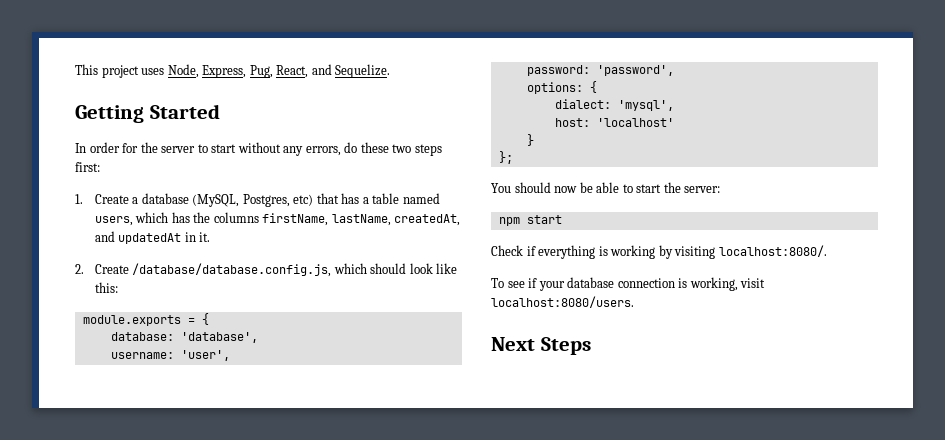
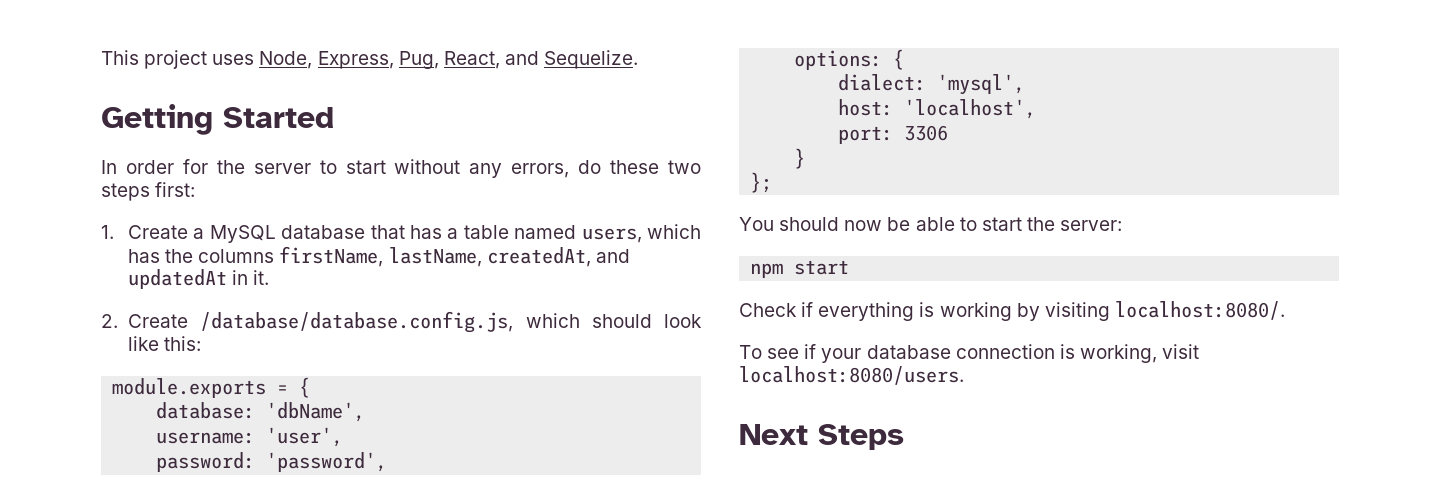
- 1. Create a database (MySQL, Postgres, etc) that has a table named users, which has the columns firstName, lastName, createdAt, and updatedAt in it.
+ 1. Create a MySQL database that has a table named users, which has the columns firstName, lastName, createdAt, and updatedAt in it.
- database: 'database',
+ database: 'dbName',
- host: 'localhost'
+ host: 'localhost',
+ port: 3306

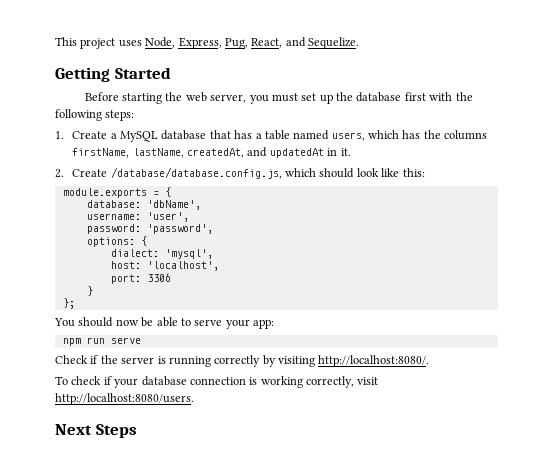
- In order for the server to start without any errors, do these two steps first:
+ Before starting the web server, you must set up the database first with the following steps:
- You should now be able to start the server:
+ You should now be able to serve your app:
- npm start
+ npm run serve
- Check if everything is working by visiting localhost:8080/.
+ Check if the server is running correctly by visiting http://localhost:8080/.
- To see if your database connection is working, visit localhost:8080/users.
+ To check if your database connection is working correctly, visit http://localhost:8080/users.

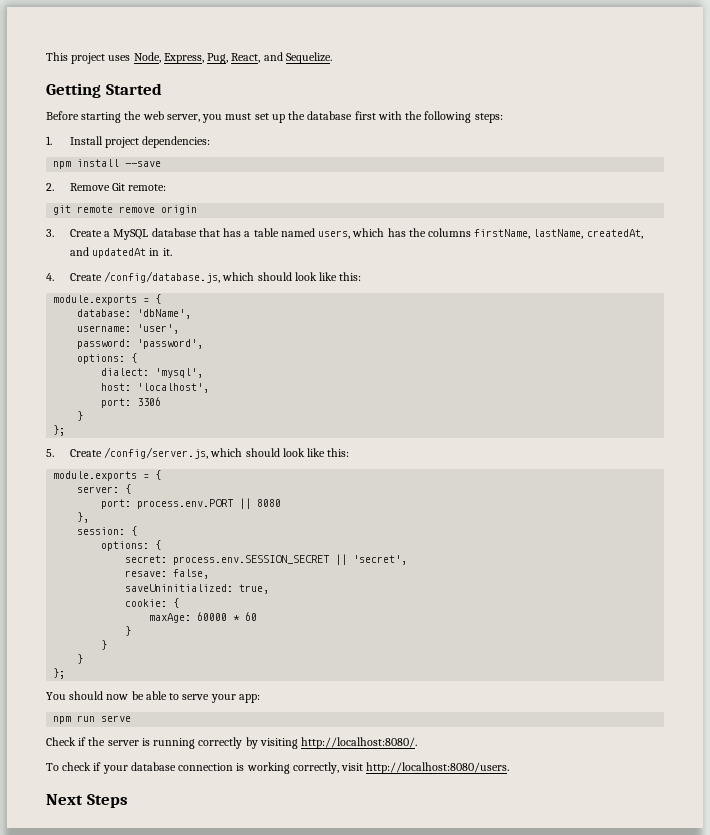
- 1. Create a MySQL database that has a table named users, which has the columns firstName, lastName, createdAt, and updatedAt in it.
+ 1. Install project dependencies:
+ npm install --save
+ 2. Remove Git remote:
+ git remote remove origin
+ 3. Create a MySQL database that has a table named users, which has the columns firstName, lastName, createdAt, and updatedAt in it.
- 2. Create /database/database.config.js, which should look like this:
+ 4. Create /config/database.js, which should look like this:
+ 5. Create /config/server.js, which should look like this:
+ module.exports = {
+ server: {
+ port: process.env.PORT || 8080
+ },
+ session: {
+ options: {
+ secret: process.env.SESSION_SECRET || 'secret',
+ resave: false,
+ saveUninitialized: true,
+ cookie: {
+ maxAge: 60000 * 60
+ }
+ }
+ }
+ };

